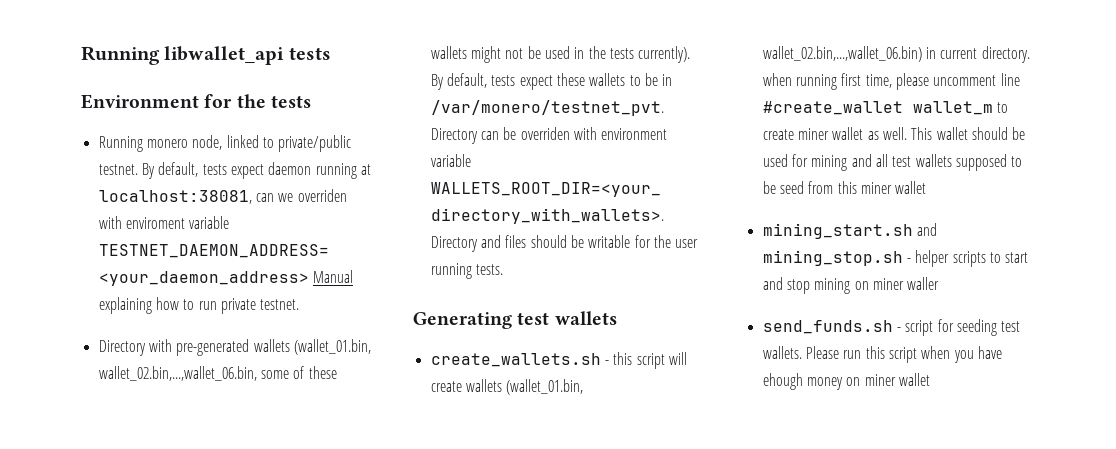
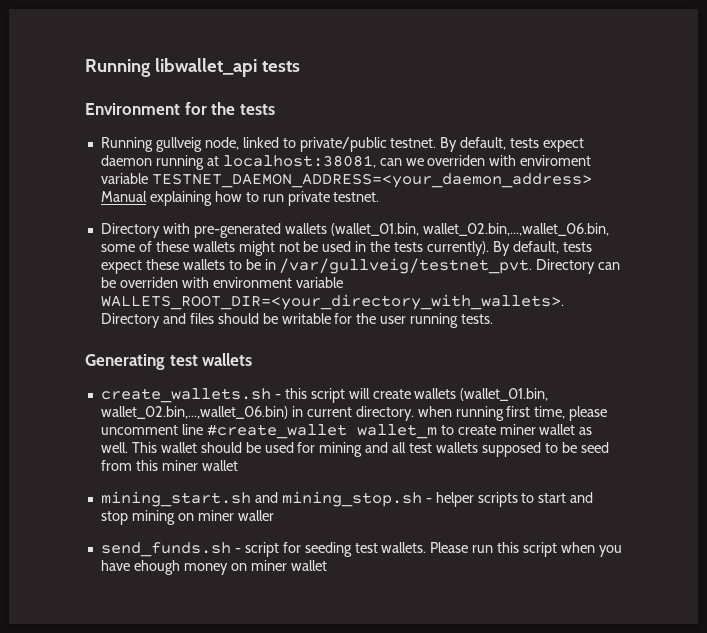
- Running monero node, linked to private/public testnet.
+ Running gullveig node, linked to private/public testnet.
- By default, tests expect these wallets to be in /var/monero/testnet_pvt.
+ By default, tests expect these wallets to be in /var/gullveig/testnet_pvt.

